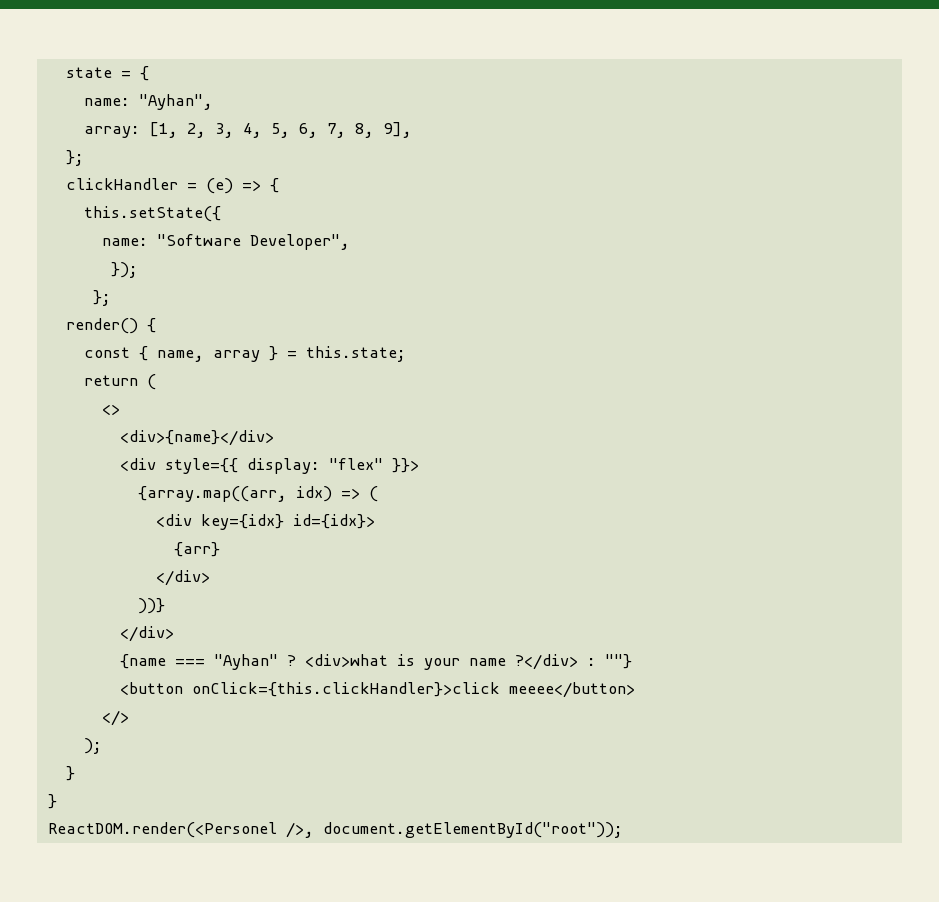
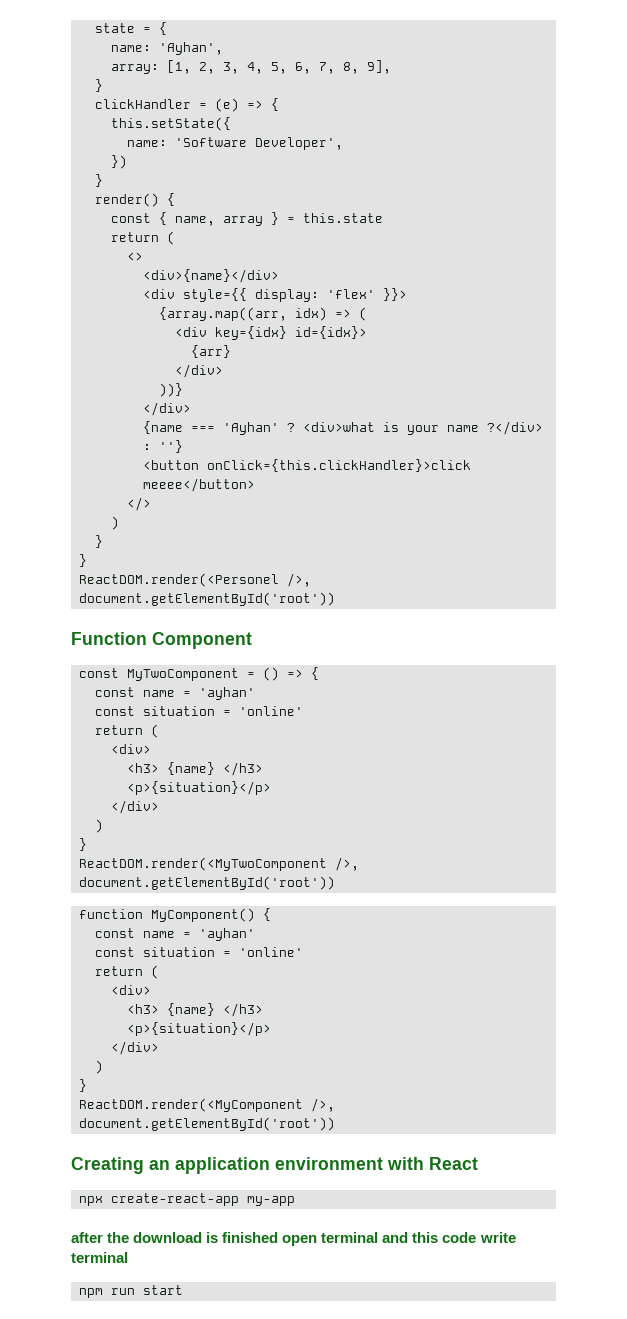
- name: "Ayhan",
+ name: 'Ayhan',
  array: [1, 2, 3, 4, 5, 6, 7, 8, 9],
- };
+ }
- name: "Software Developer",
- });
- };
+ name: 'Software Developer',
+ })
+ }
- const { name, array } = this.state;
+ const { name, array } = this.state
- <div style={{ display: "flex" }}>
+ <div style={{ display: 'flex' }}>
- {name === "Ayhan" ?
+ {name === 'Ayhan' ?
- <div>what is your name ?</div> : ""}
+ <div>what is your name ?</div> : ''}
  </>
- );
+ )
- ReactDOM.render(<Personel />, document.getElementById("root"));
+ ReactDOM.render(<Personel />, document.getElementById('root'))
+ Function Component
+ const MyTwoComponent = () => {
+ const name = 'ayhan'
+ const situation = 'online'
+ return (
+ <div>
+ <h3> {name} </h3>
+ <p>{situation}</p>
+ </div>
+ )
+ }
+ ReactDOM.render(<MyTwoComponent />, document.getElementById('root'))
+ function MyComponent() {
+ const name = 'ayhan'
+ const situation = 'online'
+ return (
+ <div>
+ <h3> {name} </h3>
+ <p>{situation}</p>
+ </div>
+ )
+ }
+ ReactDOM.render(<MyComponent />, document.getElementById('root'))
+ Creating an application environment with React
+ npx create-react-app my-app
+ after the download is finished open terminal and this code write terminal
+ npm run start

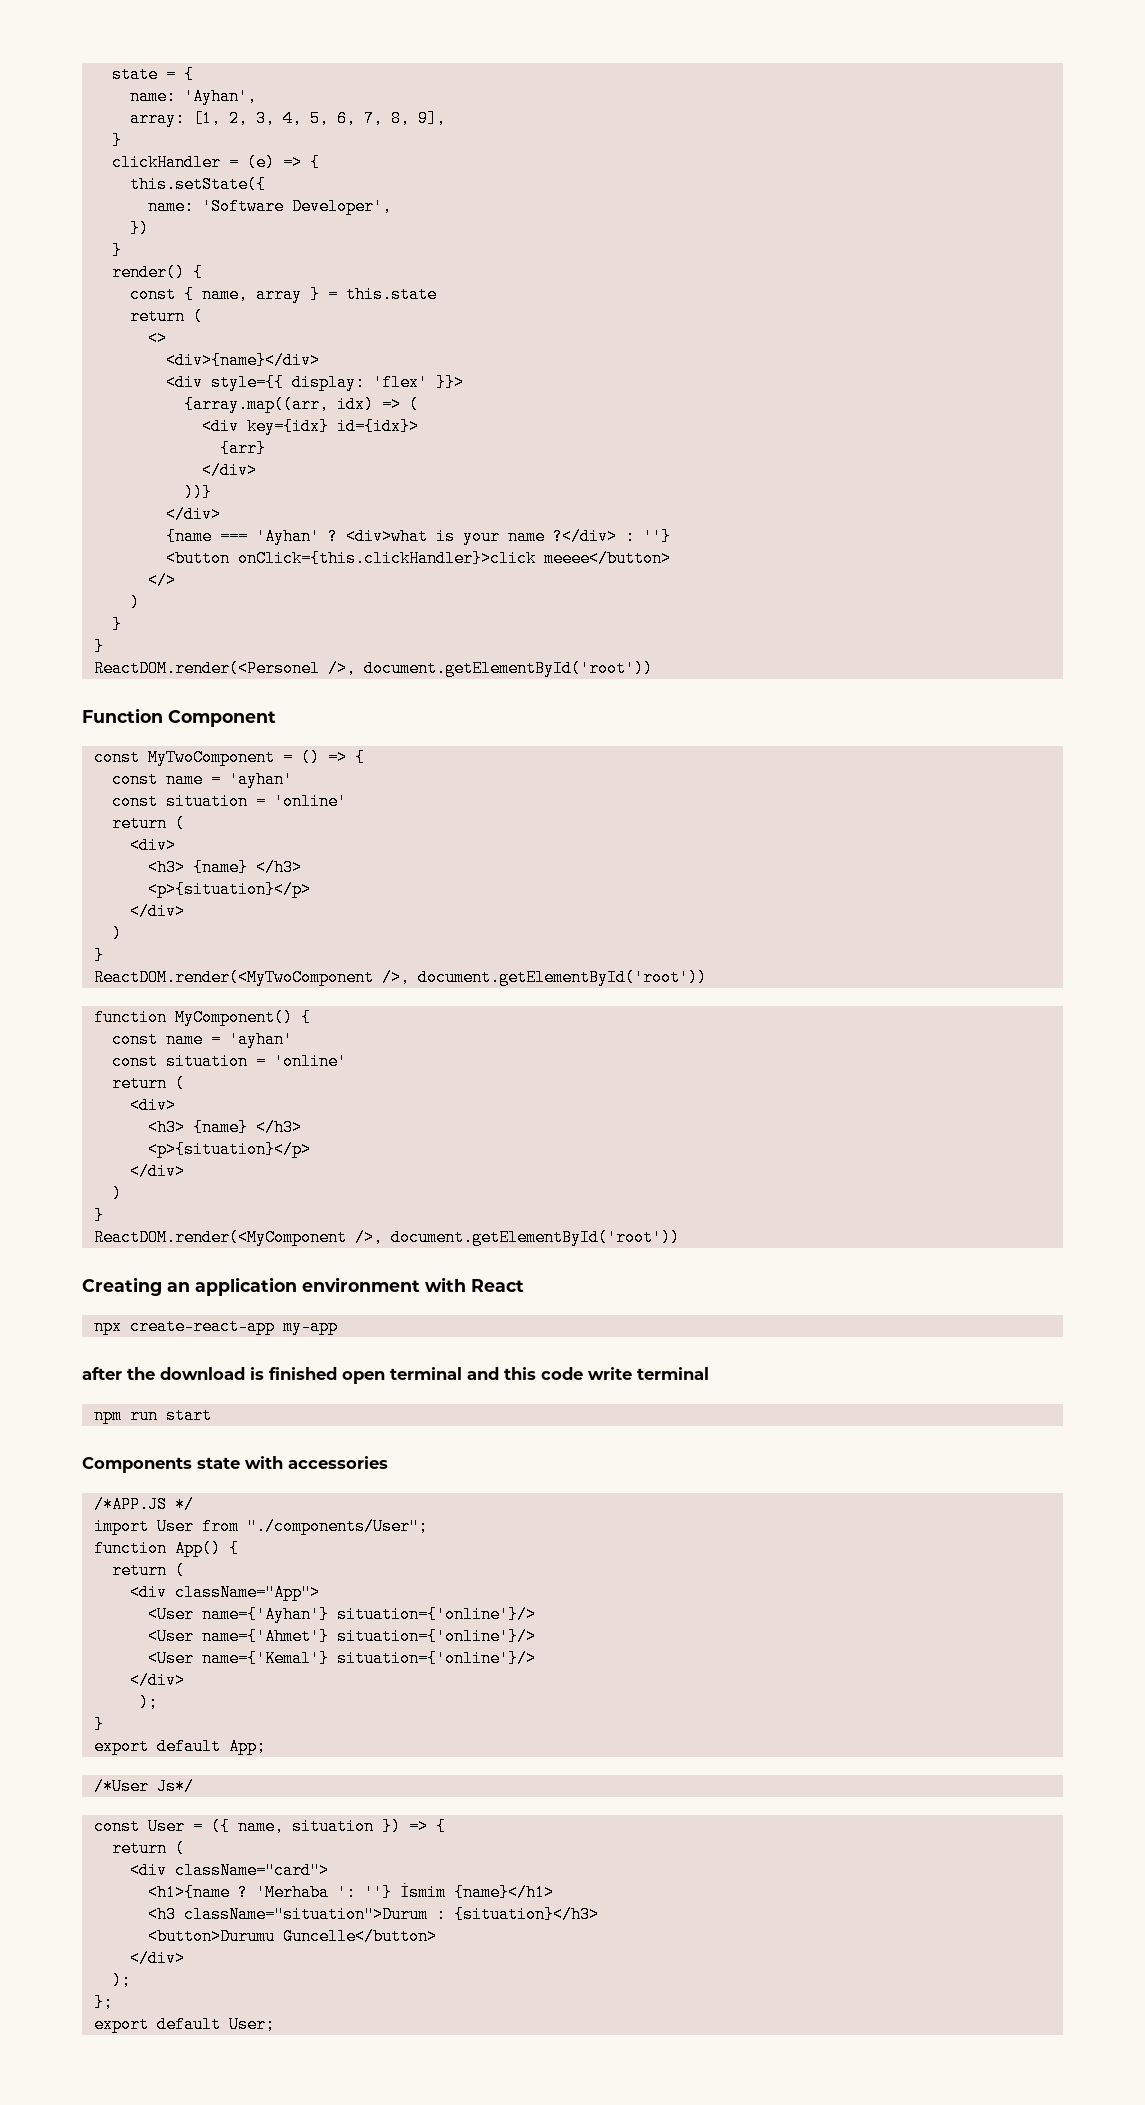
+ Components state with accessories
+ /*APP.JS */
+ import User from "./components/User";
+ function App() {
+ return (
+ <div className="App">
+ <User name={'Ayhan'} situation={'online'}/>
+ <User name={'Ahmet'} situation={'online'}/>
+ <User name={'Kemal'} situation={'online'}/>
+ </div>
+ );
+ }
+ export default App;
+ /*User Js*/
+ const User = ({ name, situation }) => {
+ return (
+ <div className="card">
+ <h1>{name ? 'Merhaba ': ''} İsmim {name}</h1>
+ <h3 className="situation">Durum : {situation}</h3>
+ <button>Durumu Guncelle</button>
+ </div>
+ );
+ };
+ export default User;

